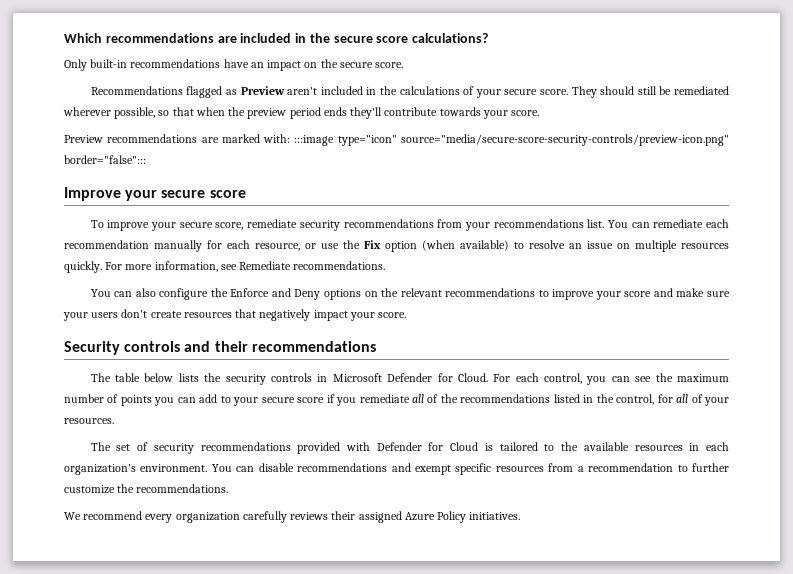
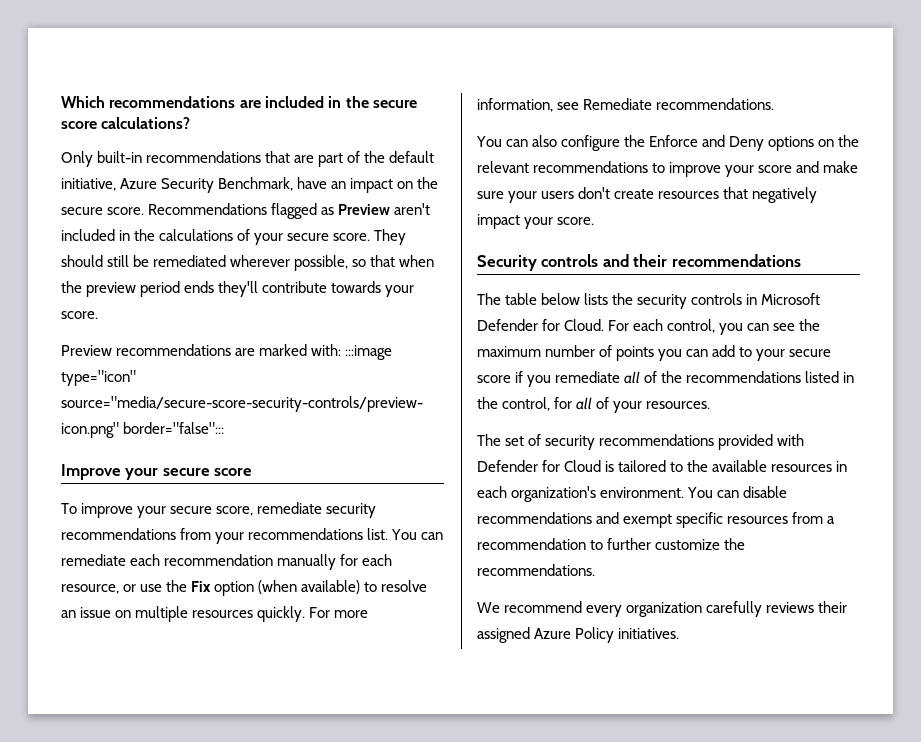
- Only built-in recommendations have an impact on the secure score.
- Recommendations flagged as Preview aren't included in the calculations of your secure score.
+ Only built-in recommendations that are part of the default initiative, Azure Security Benchmark, have an impact on the secure score. Recommendations flagged as Preview aren't included in the calculations of your secure score.

